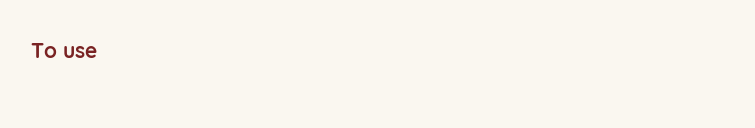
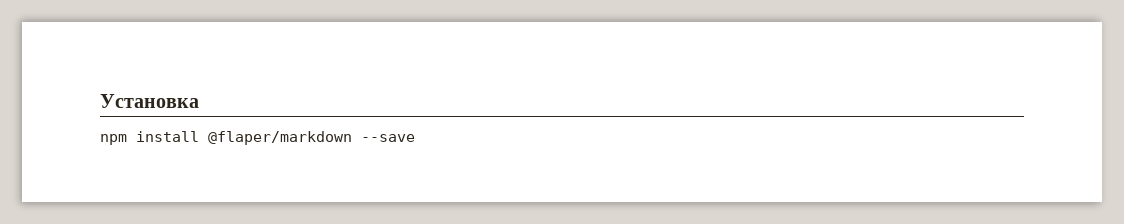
- To use
+ Установка
+ npm install @flaper/markdown --save

